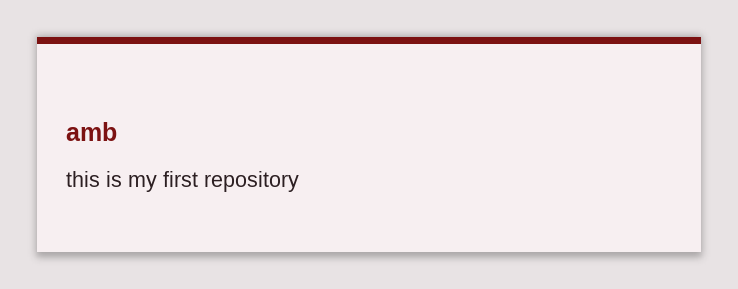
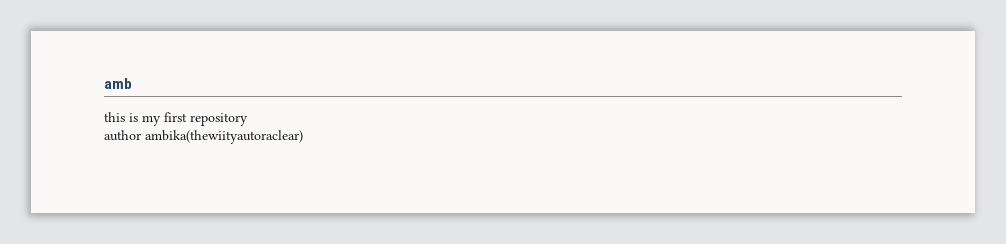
+ author ambika(thewiityautoraclear)

